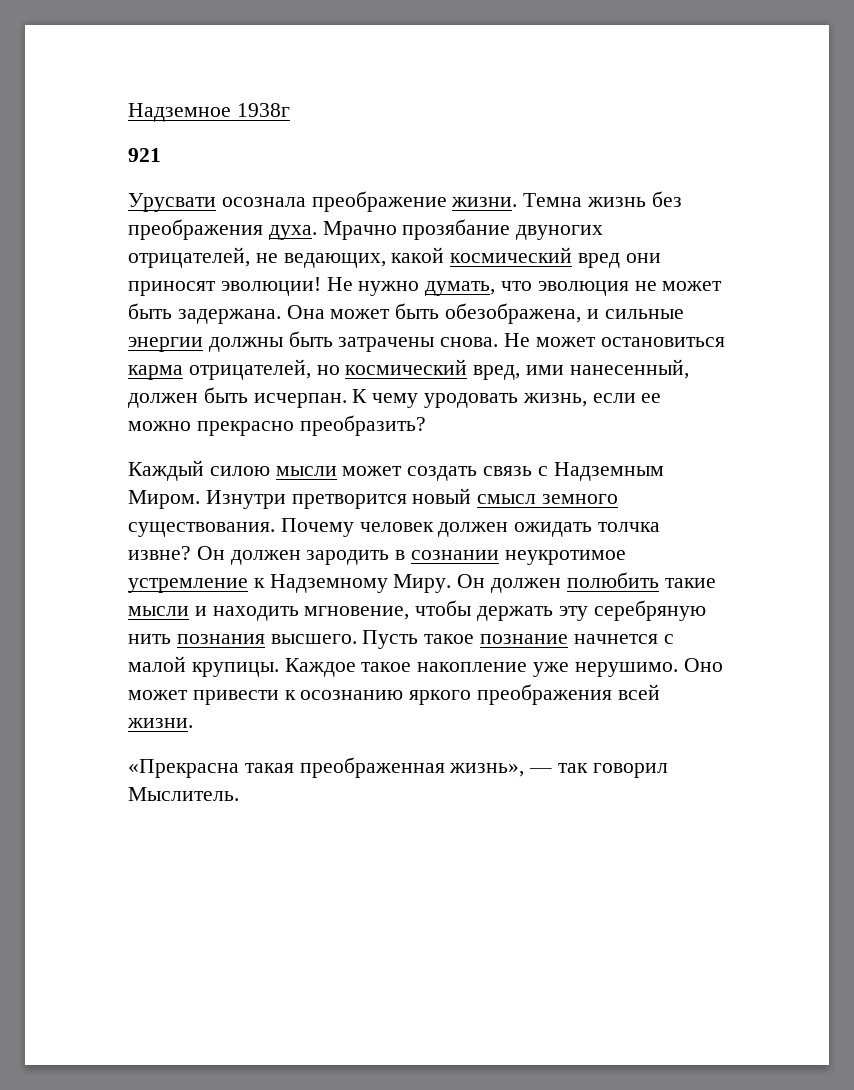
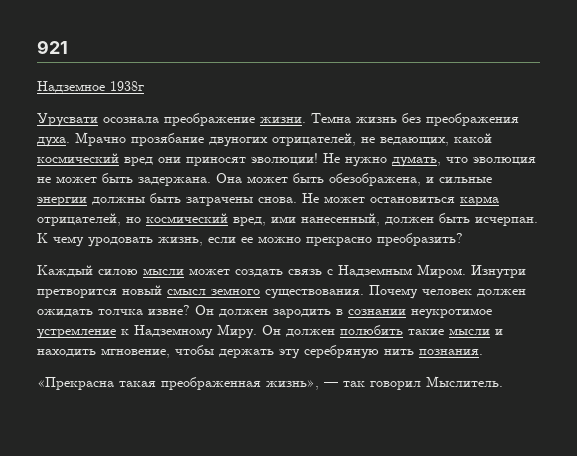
+ 921
- 921
- Он должен полюбить такие мысли и находить мгновение, чтобы держать эту серебряную нить познания высшего. Пусть такое познание начнется с малой крупицы. Каждое такое накопление уже нерушимо. Оно может привести к осознанию яркого преображения всей жизни.
+ Он должен полюбить такие мысли и находить мгновение, чтобы держать эту серебряную нить познания.

